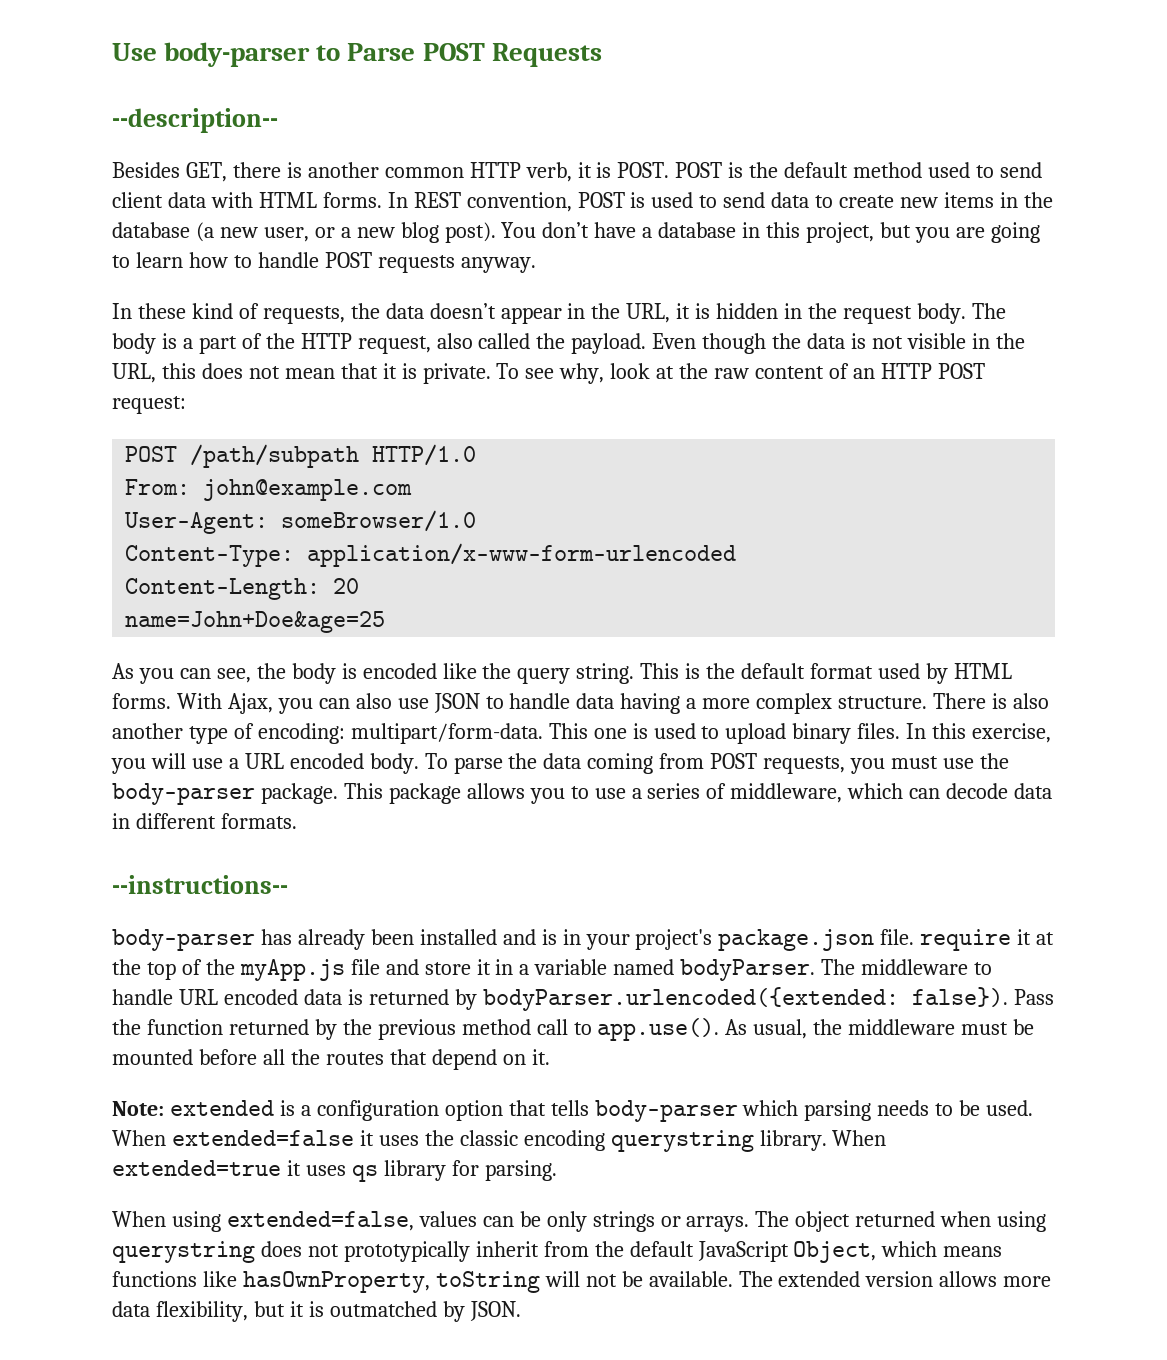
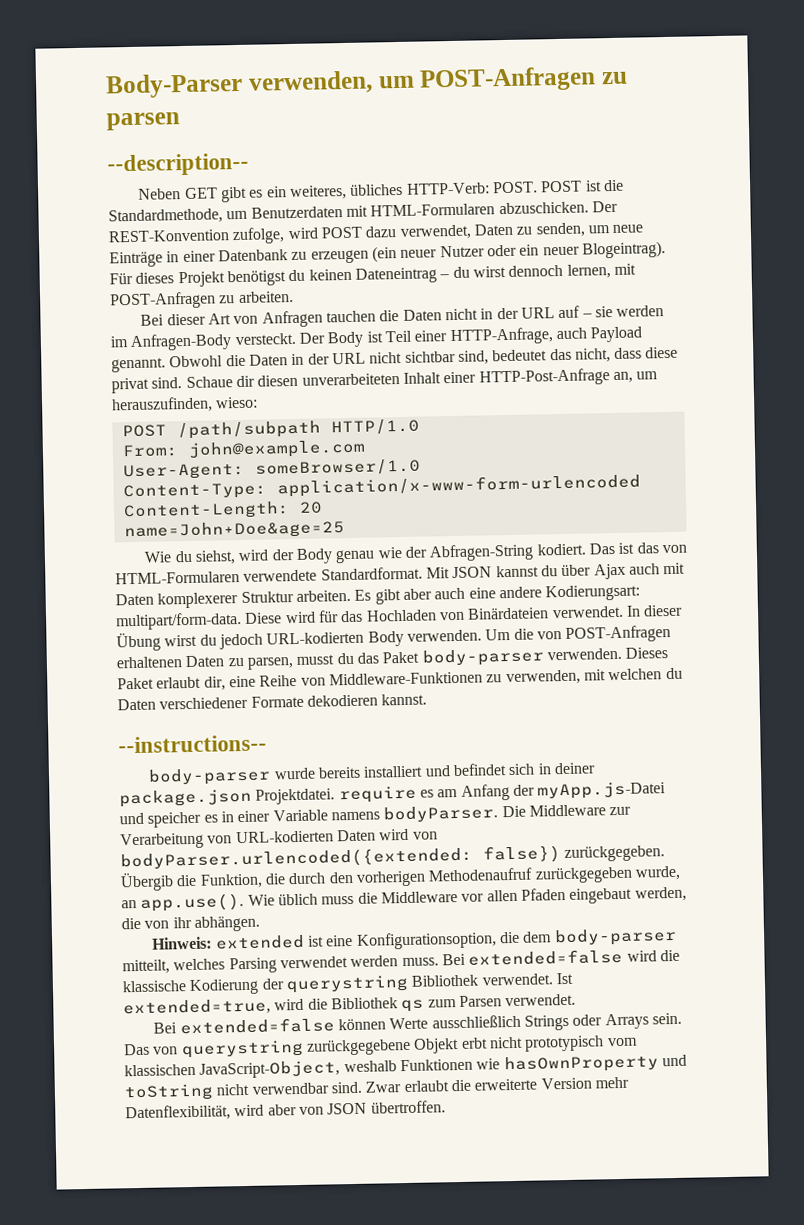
- Use body-parser to Parse POST Requests
+ Body-Parser verwenden, um POST-Anfragen zu parsen
  --description--
- Besides GET, there is another common HTTP verb, it is POST. POST is the default method used to send client data with HTML forms. In REST convention, POST is used to send data to create new items in the database (a new user, or a new blog post). You don’t have a database in this project, but you are going to learn how to handle POST requests anyway.
- In these kind of requests, the data doesn’t appear in the URL, it is hidden in the request body. The body is a part of the HTTP request, also called the payload. Even though the data is not visible in the URL, this does not mean that it is private. To see why, look at the raw content of an HTTP POST request:
+ Neben GET gibt es ein weiteres, übliches HTTP-Verb: POST. POST ist die Standardmethode, um Benutzerdaten mit HTML-Formularen abzuschicken. Der REST-Konvention zufolge, wird POST dazu verwendet, Daten zu senden, um neue Einträge in einer Datenbank zu erzeugen (ein neuer Nutzer oder ein neuer Blogeintrag). Für dieses Projekt benötigst du keinen Dateneintrag – du wirst dennoch lernen, mit POST-Anfragen zu arbeiten.
+ Bei dieser Art von Anfragen tauchen die Daten nicht in der URL auf – sie werden im Anfragen-Body versteckt. Der Body ist Teil einer HTTP-Anfrage, auch Payload genannt. Obwohl die Daten in der URL nicht sichtbar sind, bedeutet das nicht, dass diese privat sind. Schaue dir diesen unverarbeiteten Inhalt einer HTTP-Post-Anfrage an, um herauszufinden, wieso:
- As you can see, the body is encoded like the query string. This is the default format used by HTML forms. With Ajax, you can also use JSON to handle data having a more complex structure. There is also another type of encoding: multipart/form-data. This one is used to upload binary files. In this exercise, you will use a URL encoded body. To parse the data coming from POST requests, you must use the body-parser package. This package allows you to use a series of middleware, which can decode data in different formats.
+ Wie du siehst, wird der Body genau wie der Abfragen-String kodiert. Das ist das von HTML-Formularen verwendete Standardformat. Mit JSON kannst du über Ajax auch mit Daten komplexerer Struktur arbeiten. Es gibt aber auch eine andere Kodierungsart: multipart/form-data. Diese wird für das Hochladen von Binärdateien verwendet. In dieser Übung wirst du jedoch URL-kodierten Body verwenden. Um die von POST-Anfragen erhaltenen Daten zu parsen, musst du das Paket body-parser verwenden. Dieses Paket erlaubt dir, eine Reihe von Middleware-Funktionen zu verwenden, mit welchen du Daten verschiedener Formate dekodieren kannst.
  --instructions--
- body-parser has already been installed and is in your project's package.json file. require it at the top of the myApp.js file and store it in a variable named bodyParser. The middleware to handle URL encoded data is returned by bodyParser.urlencoded({extended: false}). Pass the function returned by the previous method call to app.use(). As usual, the middleware must be mounted before all the routes that depend on it.
- Note: extended is a configuration option that tells body-parser which parsing needs to be used. When extended=false it uses the classic encoding querystring library. When extended=true it uses qs library for parsing.
- When using extended=false, values can be only strings or arrays. The object returned when using querystring does not prototypically inherit from the default JavaScript Object, which means functions like hasOwnProperty, toString will not be available. The extended version allows more data flexibility, but it is outmatched by JSON.
+ body-parser wurde bereits installiert und befindet sich in deiner package.json Projektdatei. require es am Anfang der myApp.js-Datei und speicher es in einer Variable namens bodyParser. Die Middleware zur Verarbeitung von URL-kodierten Daten wird von bodyParser.urlencoded({extended: false}) zurückgegeben. Übergib die Funktion, die durch den vorherigen Methodenaufruf zurückgegeben wurde, an app.use(). Wie üblich muss die Middleware vor allen Pfaden eingebaut werden, die von ihr abhängen.
+ Hinweis: extended ist eine Konfigurationsoption, die dem body-parser mitteilt, welches Parsing verwendet werden muss. Bei extended=false wird die klassische Kodierung der querystring Bibliothek verwendet. Ist extended=true, wird die Bibliothek qs zum Parsen verwendet.
+ Bei extended=false können Werte ausschließlich Strings oder Arrays sein. Das von querystring zurückgegebene Objekt erbt nicht prototypisch vom klassischen JavaScript-Object, weshalb Funktionen wie hasOwnProperty und toString nicht verwendbar sind. Zwar erlaubt die erweiterte Version mehr Datenflexibilität, wird aber von JSON übertroffen.

